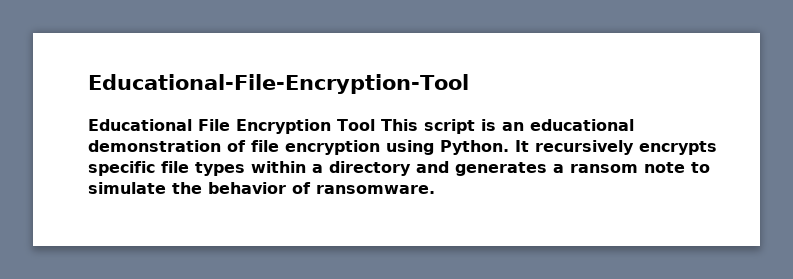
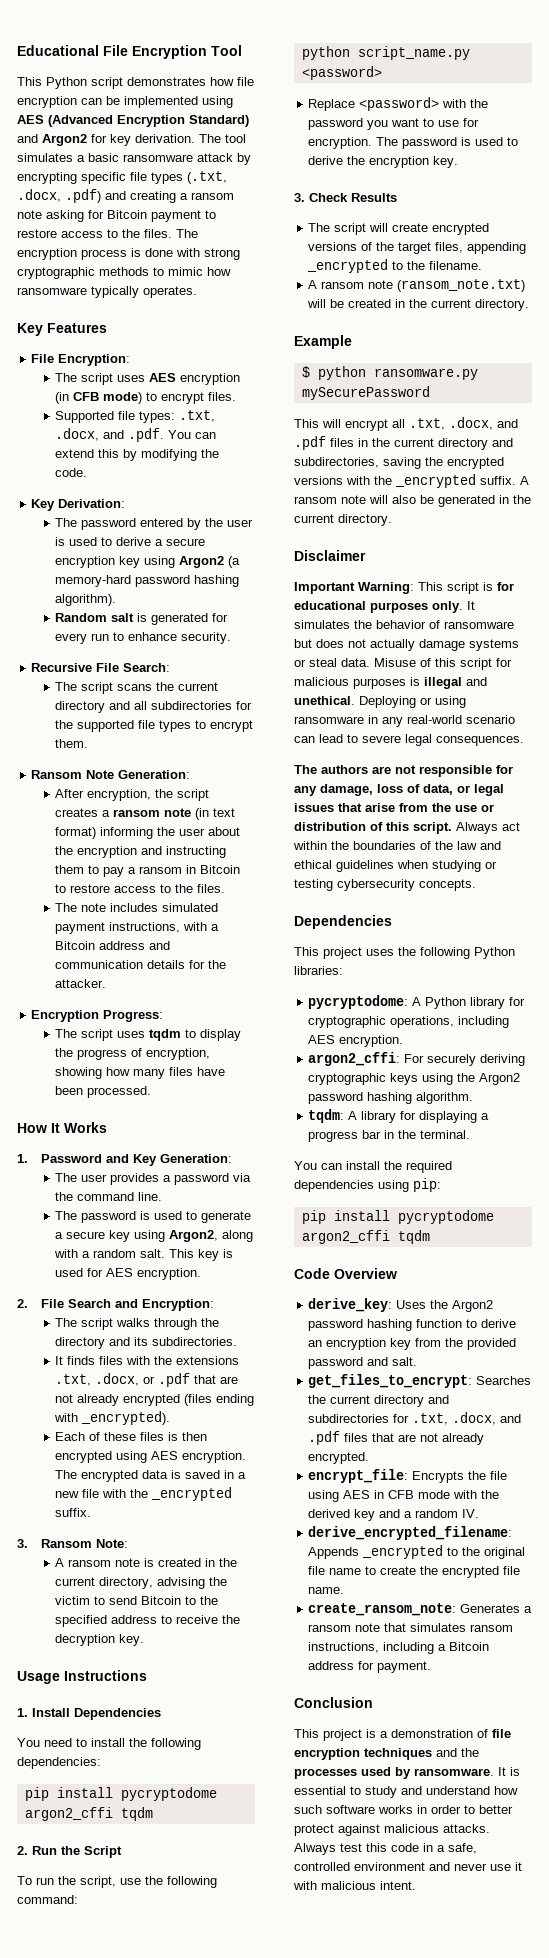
- Educational-File-Encryption-Tool
- Educational File Encryption Tool This script is an educational demonstration of file encryption using Python. It recursively encrypts specific file types within a directory and generates a ransom note to simulate the behavior of ransomware.
+ Educational File Encryption Tool
+ This Python script demonstrates how file encryption can be implemented using AES (Advanced Encryption Standard) and Argon2 for key derivation. The tool simulates a basic ransomware attack by encrypting specific file types (.txt, .docx, .pdf) and creating a ransom note asking for Bitcoin payment to restore access to the files. The encryption process is done with strong cryptographic methods to mimic how ransomware typically operates.
+ Key Features
+ File Encryption:
+ The script uses AES encryption (in CFB mode) to encrypt files.
+ Supported file types: .txt, .docx, and .pdf. You can extend this by modifying the code.
+ Key Derivation:
+ The password entered by the user is used to derive a secure encryption key using Argon2 (a memory-hard password hashing algorithm).
+ Random salt is generated for every run to enhance security.
+ Recursive File Search:
+ The script scans the current directory and all subdirectories for the supported file types to encrypt them.
+ Ransom Note Generation:
+ After encryption, the script creates a ransom note (in text format) informing the user about the encryption and instructing them to pay a ransom in Bitcoin to restore access to the files.
+ The note includes simulated payment instructions, with a Bitcoin address and communication details for the attacker.
+ Encryption Progress:
+ The script uses tqdm to display the progress of encryption, showing how many files have been processed.
+ How It Works
+ 1. Password and Key Generation:
+ The user provides a password via the command line.
+ The password is used to generate a secure key using Argon2, along with a random salt. This key is used for AES encryption.
+ 2. File Search and Encryption:
+ The script walks through the directory and its subdirectories.
+ It finds files with the extensions .txt, .docx, or .pdf that are not already encrypted (files ending with _encrypted).
+ Each of these files is then encrypted using AES encryption. The encrypted data is saved in a new file with the _encrypted suffix.
+ 3. Ransom Note:
+ A ransom note is created in the current directory, advising the victim to send Bitcoin to the specified address to receive the decryption key.
+ Usage Instructions
+ 1. Install Dependencies
+ You need to install the following dependencies:
+ pip install pycryptodome argon2_cffi tqdm
+ 2. Run the Script
+ To run the script, use the following command:
+ python script_name.py <password>
+ Replace <password> with the password you want to use for encryption. The password is used to derive the encryption key.
+ 3. Check Results
+ The script will create encrypted versions of the target files, appending _encrypted to the filename.
+ A ransom note (ransom_note.txt) will be created in the current directory.
+ Example
+ $ python ransomware.py mySecurePassword
+ This will encrypt all .txt, .docx, and .pdf files in the current directory and subdirectories, saving the encrypted versions with the _encrypted suffix. A ransom note will also be generated in the current directory.
+ Disclaimer
+ Important Warning: This script is for educational purposes only. It simulates the behavior of ransomware but does not actually damage systems or steal data. Misuse of this script for malicious purposes is illegal and unethical. Deploying or using ransomware in any real-world scenario can lead to severe legal consequences.
+ The authors are not responsible for any damage, loss of data, or legal issues that arise from the use or distribution of this script. Always act within the boundaries of the law and ethical guidelines when studying or testing cybersecurity concepts.
+ Dependencies
+ This project uses the following Python libraries:
+ pycryptodome: A Python library for cryptographic operations, including AES encryption.
+ argon2_cffi: For securely deriving cryptographic keys using the Argon2 password hashing algorithm.
+ tqdm: A library for displaying a progress bar in the terminal.
+ You can install the required dependencies using pip:
+ pip install pycryptodome argon2_cffi tqdm
+ Code Overview
+ derive_key: Uses the Argon2 password hashing function to derive an encryption key from the provided password and salt.
+ get_files_to_encrypt: Searches the current directory and subdirectories for .txt, .docx, and .pdf files that are not already encrypted.
+ encrypt_file: Encrypts the file using AES in CFB mode with the derived key and a random IV.
+ derive_encrypted_filename: Appends _encrypted to the original file name to create the encrypted file name.
+ create_ransom_note: Generates a ransom note that simulates ransom instructions, including a Bitcoin address for payment.
+ Conclusion
+ This project is a demonstration of file encryption techniques and the processes used by ransomware. It is essential to study and understand how such software works in order to better protect against malicious attacks. Always test this code in a safe, controlled environment and never use it with malicious intent.

